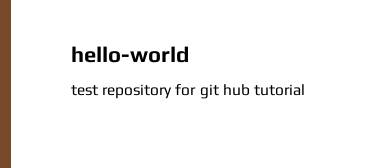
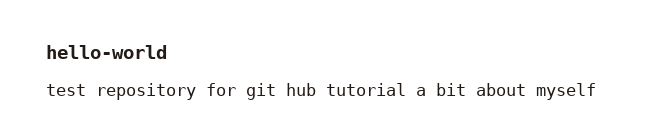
- test repository for git hub tutorial
+ test repository for git hub tutorial a bit about myself

